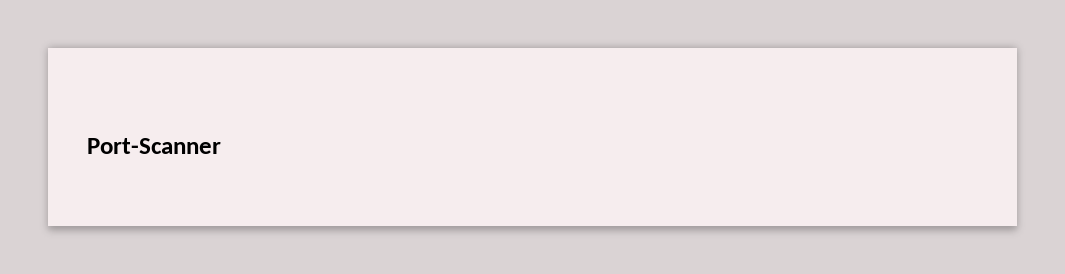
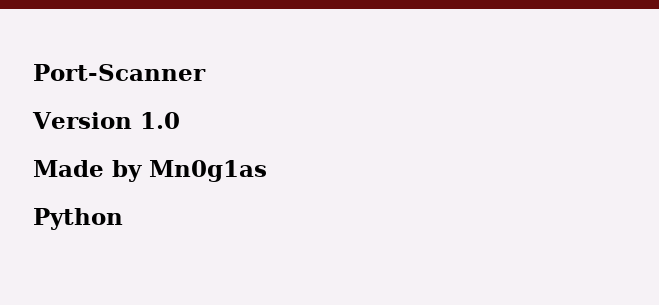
+ Version 1.0
+ Made by Mn0g1as
+ Python

